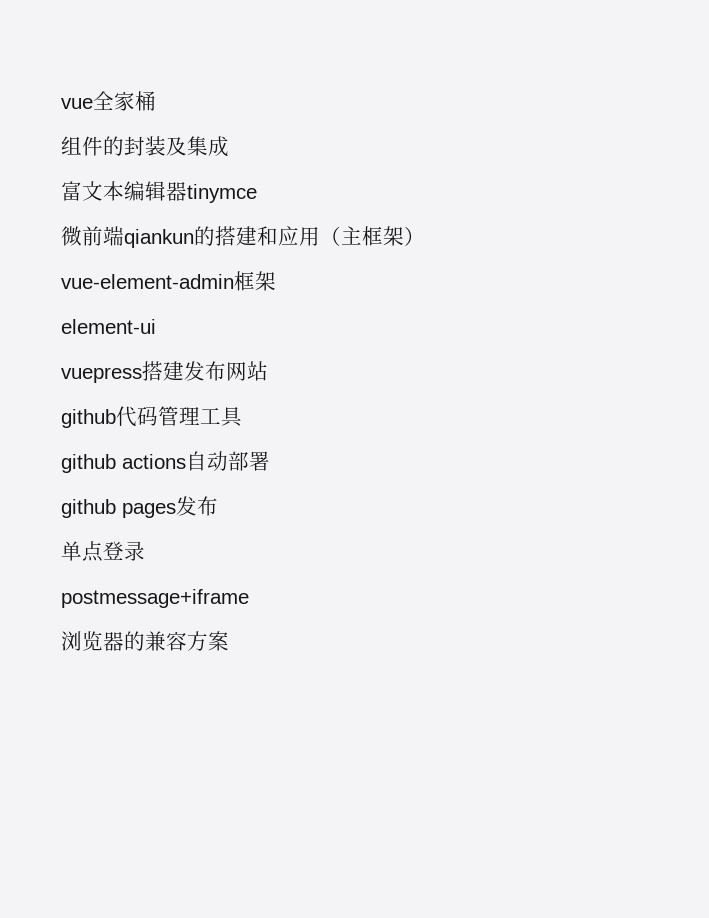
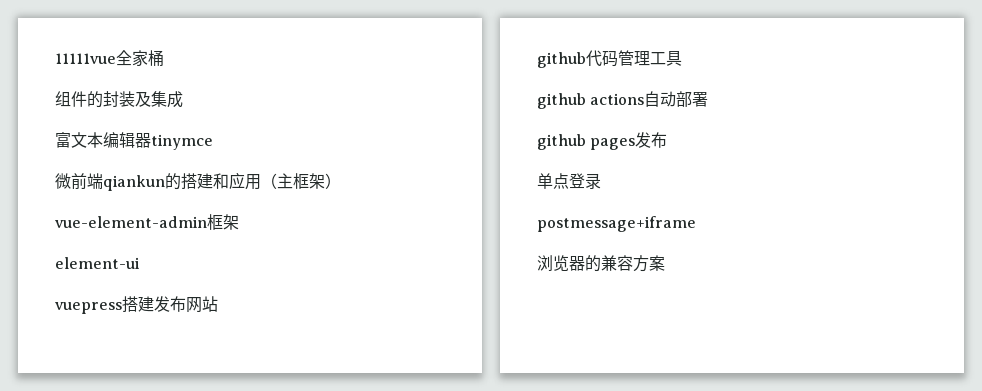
- vue全家桶
+ 11111vue全家桶

